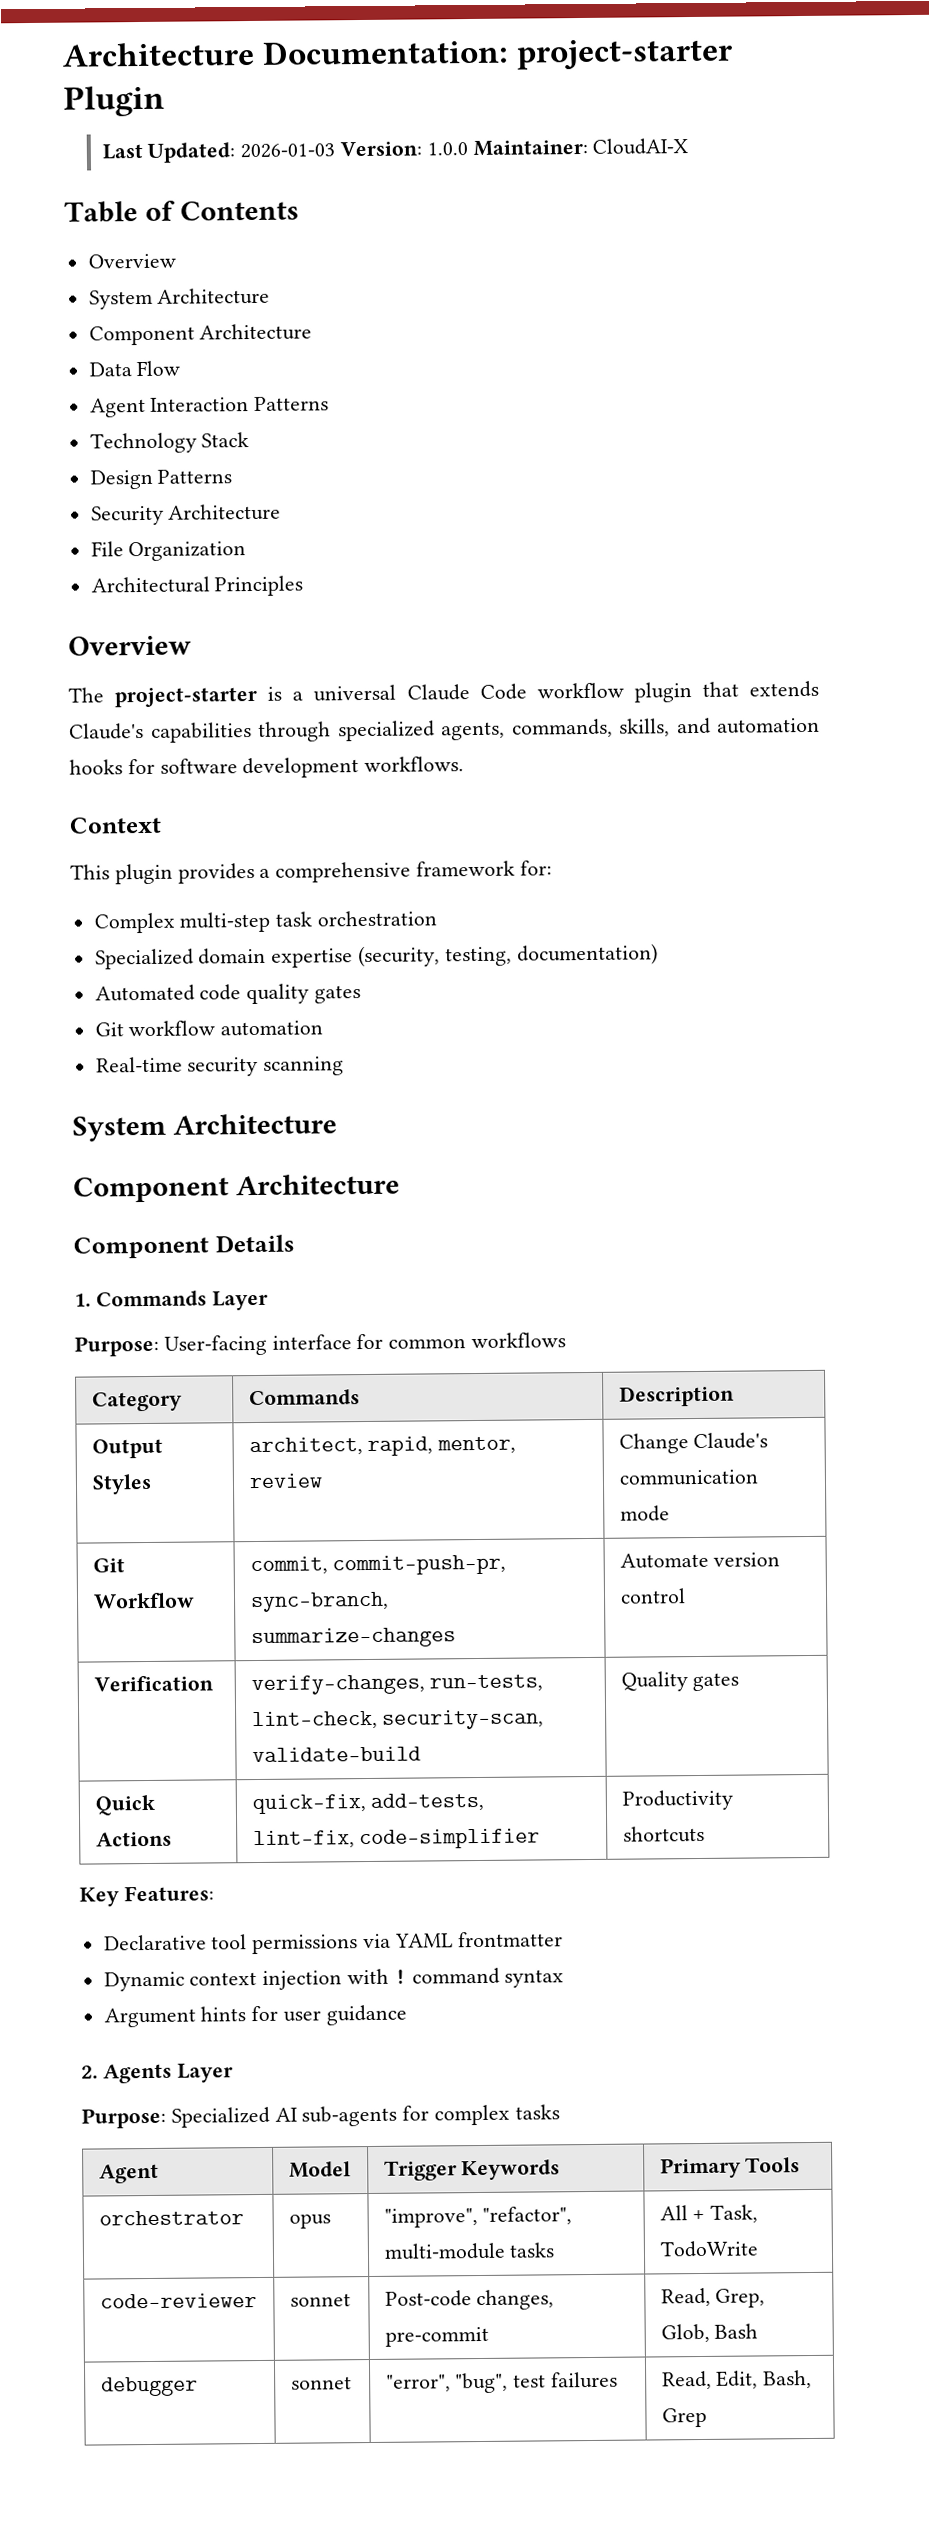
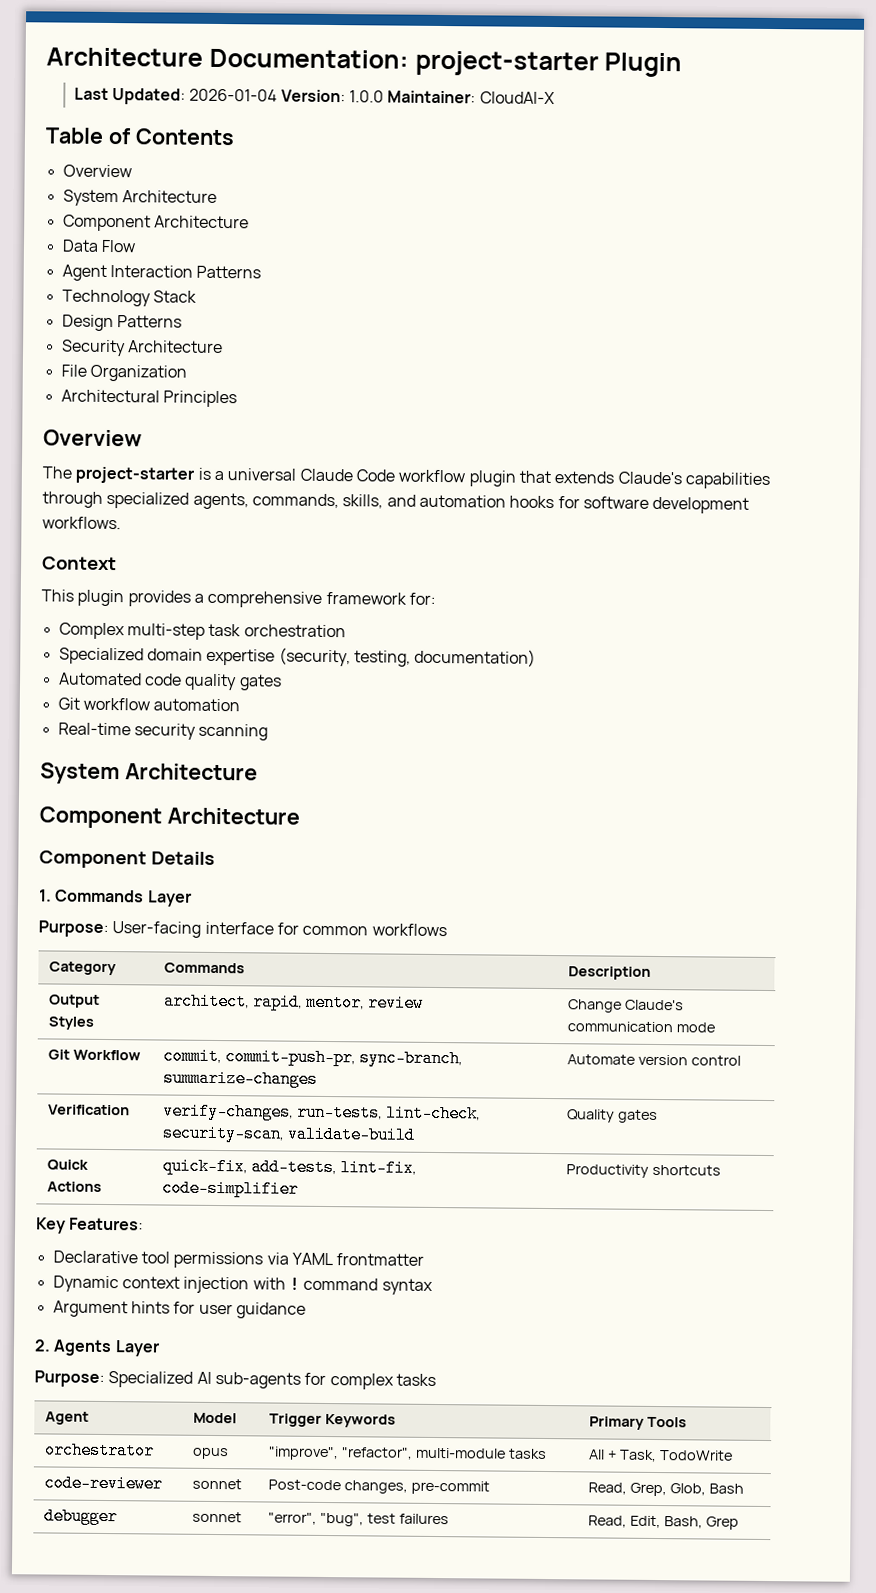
- Last Updated: 2026-01-03 Version: 1.0.0 Maintainer: CloudAI-X
+ Last Updated: 2026-01-04 Version: 1.0.0 Maintainer: CloudAI-X

